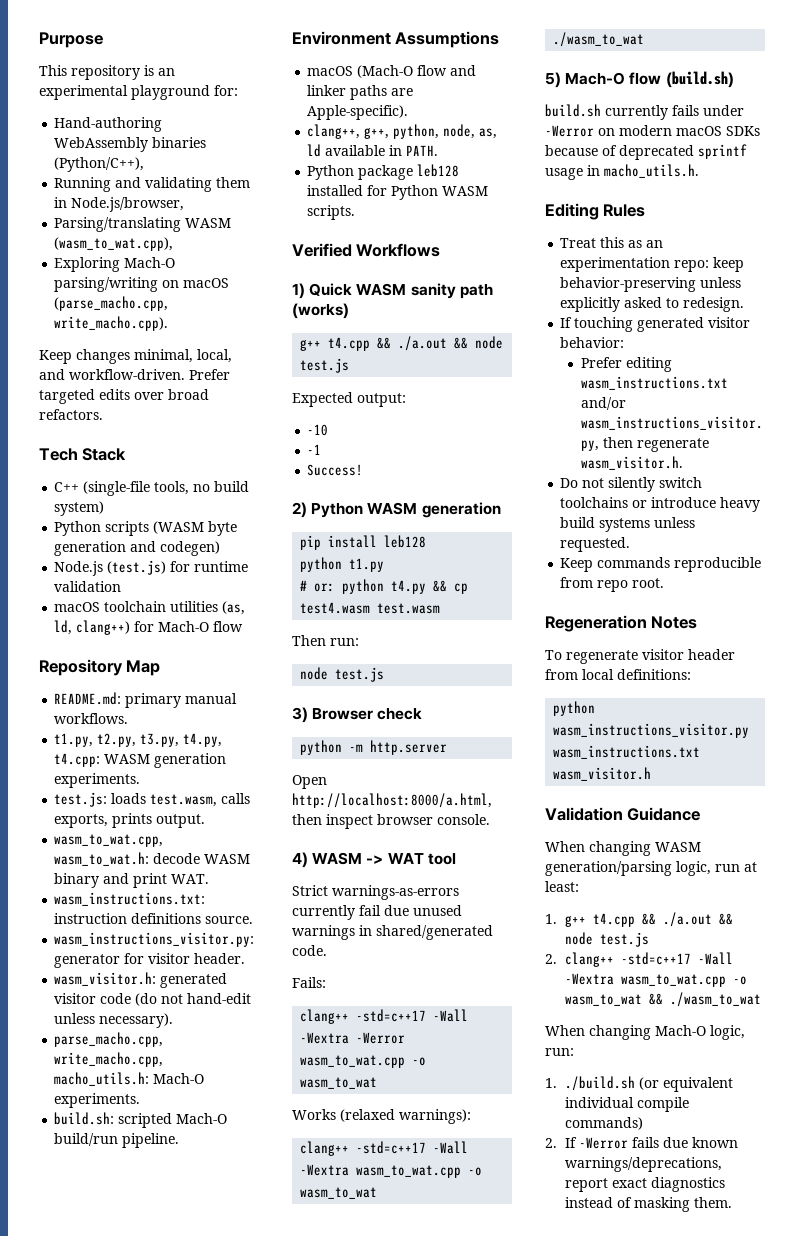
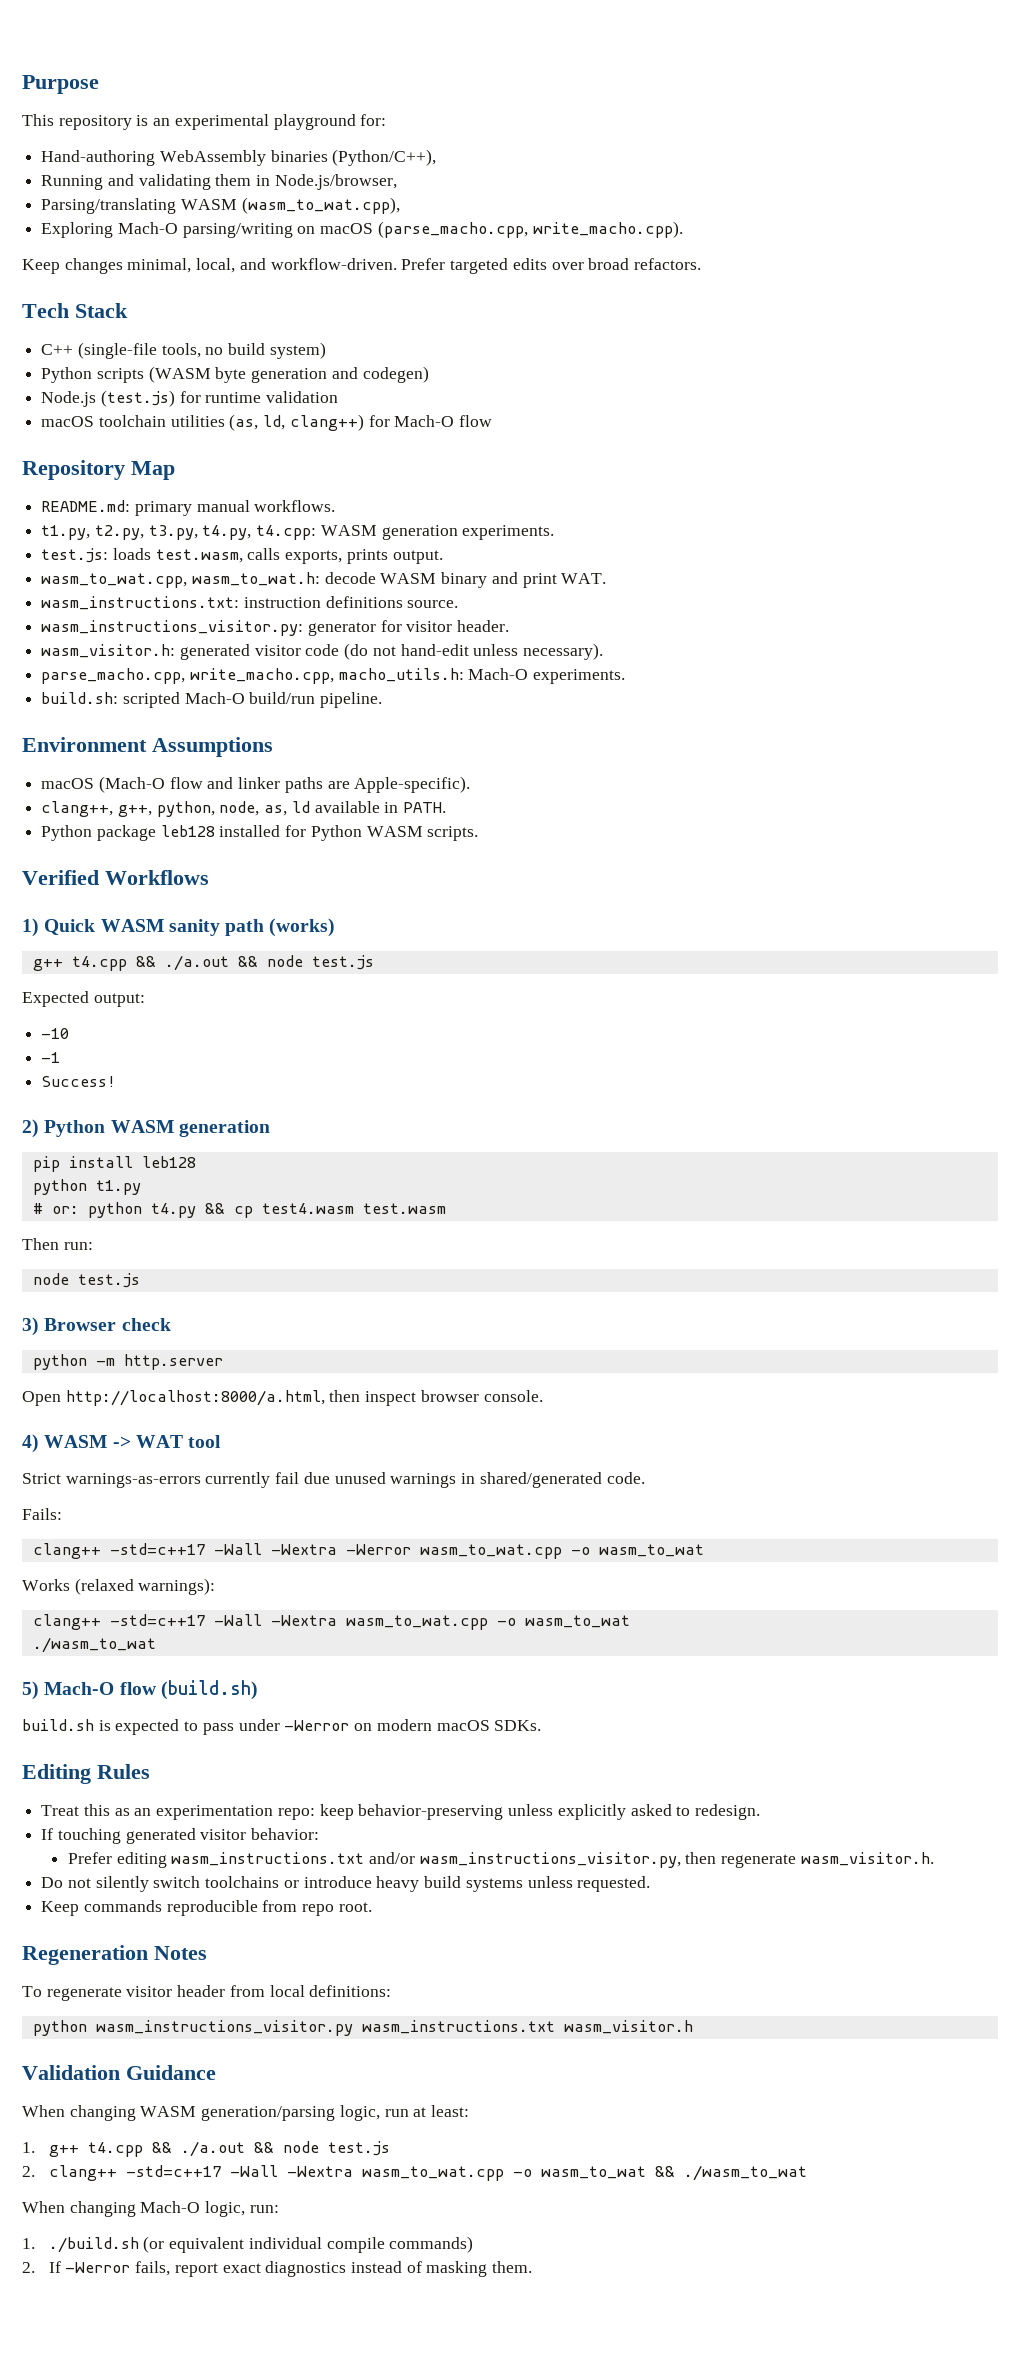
- build.sh currently fails under -Werror on modern macOS SDKs because of deprecated sprintf usage in macho_utils.h.
+ build.sh is expected to pass under -Werror on modern macOS SDKs.
- 2. If -Werror fails due known warnings/deprecations, report exact diagnostics instead of masking them.
+ 2. If -Werror fails, report exact diagnostics instead of masking them.

